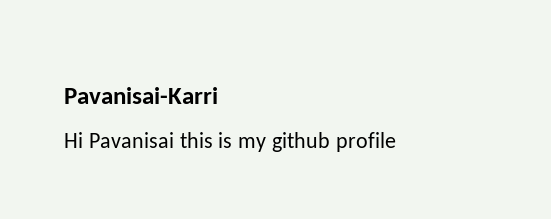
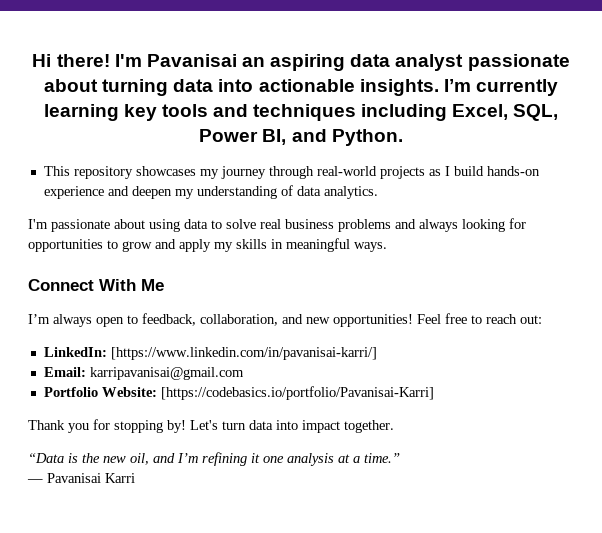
- Pavanisai-Karri
- Hi Pavanisai this is my github profile
+ Hi there! I'm Pavanisai an aspiring data analyst passionate about turning data into actionable insights. I’m currently learning key tools and techniques including Excel, SQL, Power BI, and Python.
+ This repository showcases my journey through real-world projects as I build hands-on experience and deepen my understanding of data analytics.
+ I'm passionate about using data to solve real business problems and always looking for opportunities to grow and apply my skills in meaningful ways.
+ Connect With Me
+ I’m always open to feedback, collaboration, and new opportunities! Feel free to reach out:
+ LinkedIn: [https://www.linkedin.com/in/pavanisai-karri/]
+ Email: karripavanisai@gmail.com
+ Portfolio Website: [https://codebasics.io/portfolio/Pavanisai-Karri]
+ Thank you for stopping by! Let's turn data into impact together.
+ “Data is the new oil, and I’m refining it one analysis at a time.”
+ — Pavanisai Karri

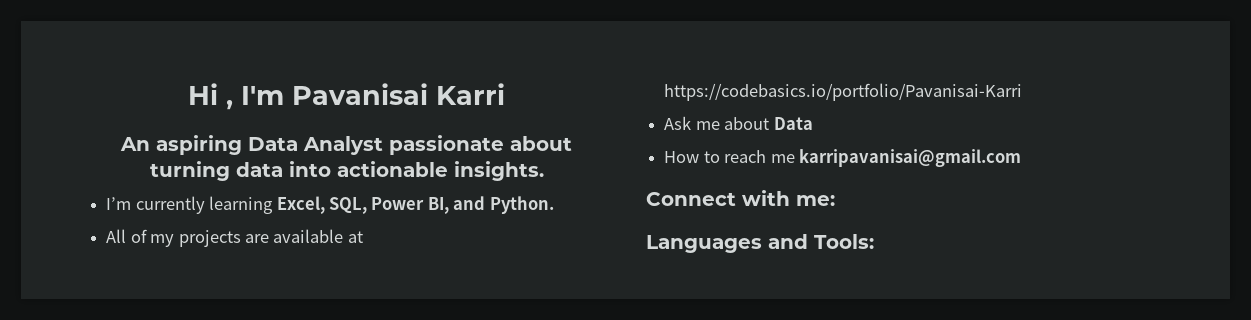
- Hi there! I'm Pavanisai an aspiring data analyst passionate about turning data into actionable insights. I’m currently learning key tools and techniques including Excel, SQL, Power BI, and Python.
+ Hi , I'm Pavanisai Karri
+ An aspiring Data Analyst passionate about turning data into actionable insights.
+ I’m currently learning Excel, SQL, Power BI, and Python.
- This repository showcases my journey through real-world projects as I build hands-on experience and deepen my understanding of data analytics.
- I'm passionate about using data to solve real business problems and always looking for opportunities to grow and apply my skills in meaningful ways.
- Connect With Me
- I’m always open to feedback, collaboration, and new opportunities! Feel free to reach out:
- LinkedIn: [https://www.linkedin.com/in/pavanisai-karri/]
- Email: karripavanisai@gmail.com
- Portfolio Website: [https://codebasics.io/portfolio/Pavanisai-Karri]
- Thank you for stopping by! Let's turn data into impact together.
- “Data is the new oil, and I’m refining it one analysis at a time.”
- — Pavanisai Karri
+ All of my projects are available at https://codebasics.io/portfolio/Pavanisai-Karri
+ Ask me about Data
+ How to reach me karripavanisai@gmail.com
+ Connect with me:
+ Languages and Tools:

